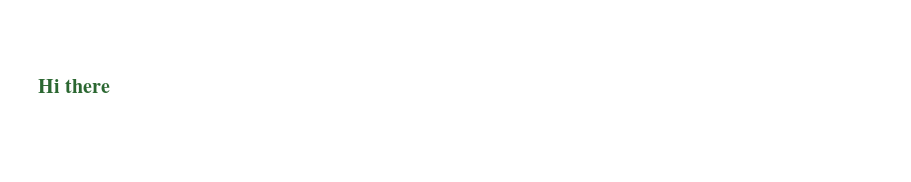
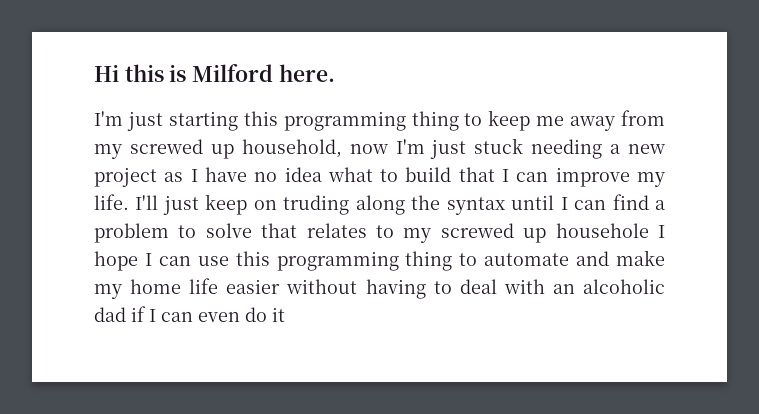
- Hi there
+ Hi this is Milford here.
+ I'm just starting this programming thing to keep me away from my screwed up household, now I'm just stuck needing a new project as I have no idea what to build that I can improve my life. I'll just keep on truding along the syntax until I can find a problem to solve that relates to my screwed up househole I hope I can use this programming thing to automate and make my home life easier without having to deal with an alcoholic dad if I can even do it

